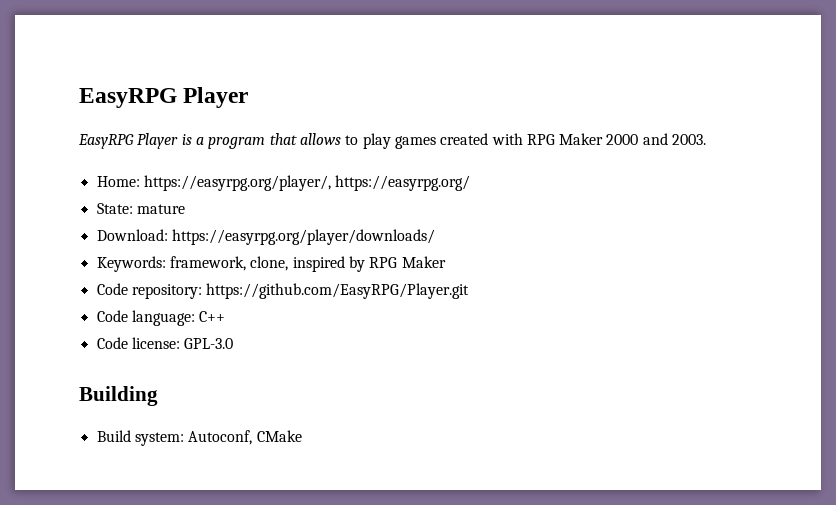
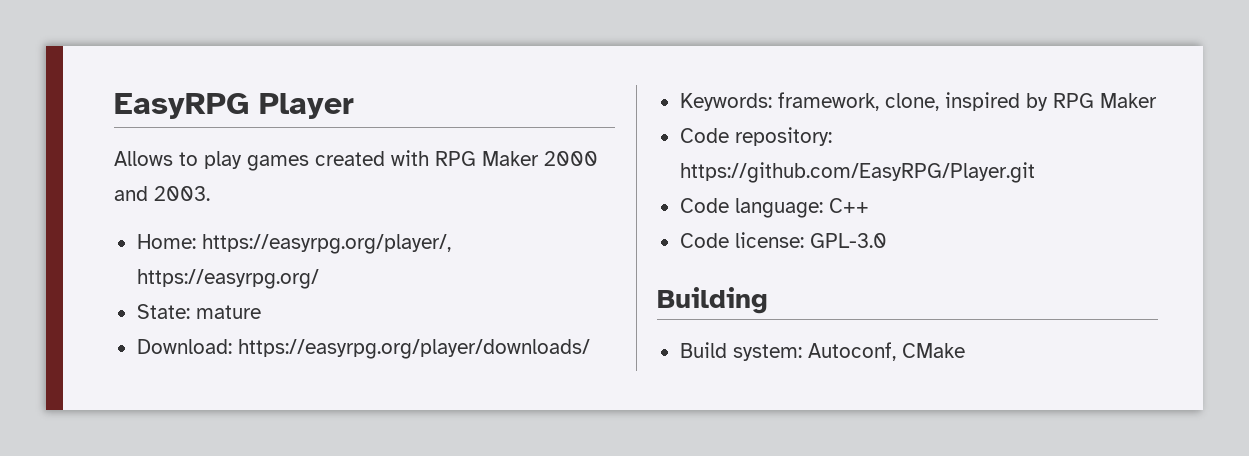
- EasyRPG Player is a program that allows to play games created with RPG Maker 2000 and 2003.
+ Allows to play games created with RPG Maker 2000 and 2003.

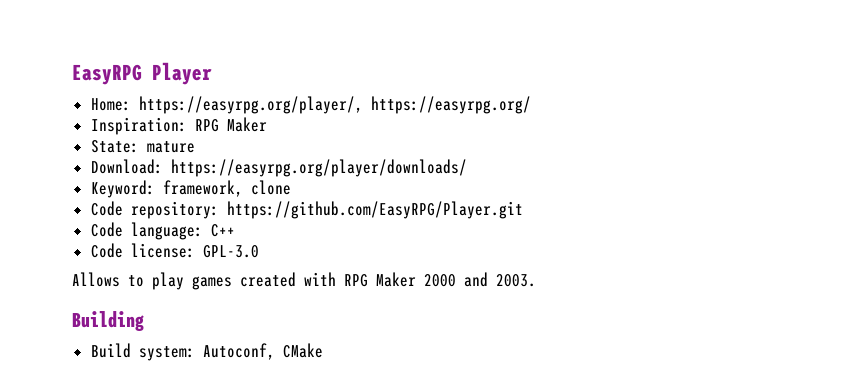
+ Home: https://easyrpg.org/player/, https://easyrpg.org/
+ Inspiration: RPG Maker
+ State: mature
+ Download: https://easyrpg.org/player/downloads/
+ Keyword: framework, clone
+ Code repository: https://github.com/EasyRPG/Player.git
+ Code language: C++
+ Code license: GPL-3.0
- Home: https://easyrpg.org/player/, https://easyrpg.org/
- State: mature
- Download: https://easyrpg.org/player/downloads/
- Keywords: framework, clone, inspired by RPG Maker
- Code repository: https://github.com/EasyRPG/Player.git
- Code language: C++
- Code license: GPL-3.0

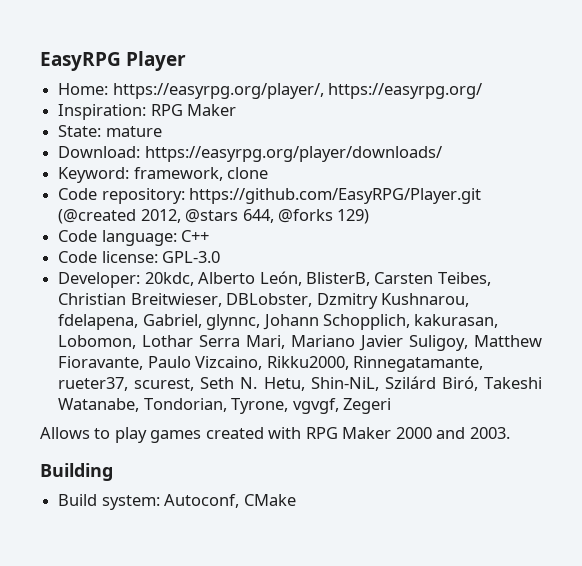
- Code repository: https://github.com/EasyRPG/Player.git
+ Code repository: https://github.com/EasyRPG/Player.git (@created 2012, @stars 644, @forks 129)
+ Developer: 20kdc, Alberto León, BlisterB, Carsten Teibes, Christian Breitwieser, DBLobster, Dzmitry Kushnarou, fdelapena, Gabriel, glynnc, Johann Schopplich, kakurasan, Lobomon, Lothar Serra Mari, Mariano Javier Suligoy, Matthew Fioravante, Paulo Vizcaino, Rikku2000, Rinnegatamante, rueter37, scurest, Seth N. Hetu, Shin-NiL, Szilárd Biró, Takeshi Watanabe, Tondorian, Tyrone, vgvgf, Zegeri

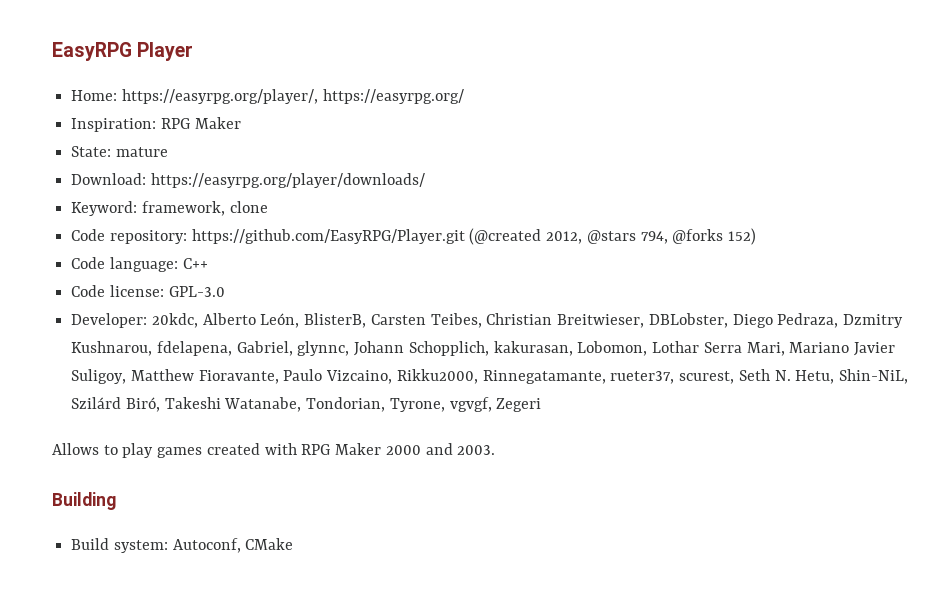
- Code repository: https://github.com/EasyRPG/Player.git (@created 2012, @stars 644, @forks 129)
+ Code repository: https://github.com/EasyRPG/Player.git (@created 2012, @stars 794, @forks 152)
- Developer: 20kdc, Alberto León, BlisterB, Carsten Teibes, Christian Breitwieser, DBLobster, Dzmitry Kushnarou, fdelapena, Gabriel, glynnc, Johann Schopplich, kakurasan, Lobomon, Lothar Serra Mari, Mariano Javier Suligoy, Matthew Fioravante, Paulo Vizcaino, Rikku2000, Rinnegatamante, rueter37, scurest, Seth N. Hetu, Shin-NiL, Szilárd Biró, Takeshi Watanabe, Tondorian, Tyrone, vgvgf, Zegeri
+ Developer: 20kdc, Alberto León, BlisterB, Carsten Teibes, Christian Breitwieser, DBLobster, Diego Pedraza, Dzmitry Kushnarou, fdelapena, Gabriel, glynnc, Johann Schopplich, kakurasan, Lobomon, Lothar Serra Mari, Mariano Javier Suligoy, Matthew Fioravante, Paulo Vizcaino, Rikku2000, Rinnegatamante, rueter37, scurest, Seth N. Hetu, Shin-NiL, Szilárd Biró, Takeshi Watanabe, Tondorian, Tyrone, vgvgf, Zegeri

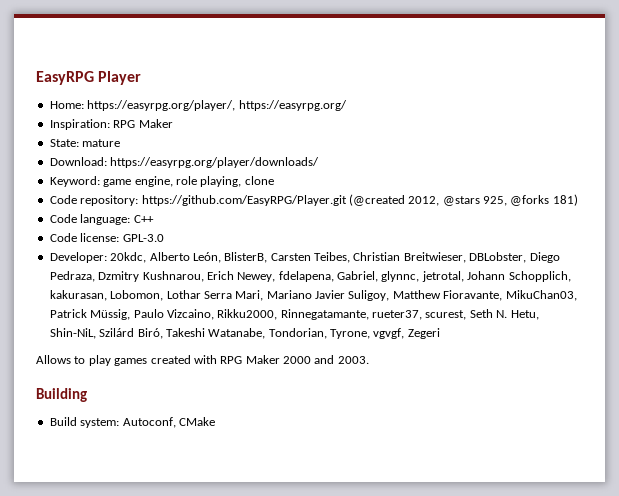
- Keyword: framework, clone
+ Keyword: game engine, role playing, clone
- Code repository: https://github.com/EasyRPG/Player.git (@created 2012, @stars 794, @forks 152)
+ Code repository: https://github.com/EasyRPG/Player.git (@created 2012, @stars 925, @forks 181)
- Developer: 20kdc, Alberto León, BlisterB, Carsten Teibes, Christian Breitwieser, DBLobster, Diego Pedraza, Dzmitry Kushnarou, fdelapena, Gabriel, glynnc, Johann Schopplich, kakurasan, Lobomon, Lothar Serra Mari, Mariano Javier Suligoy, Matthew Fioravante, Paulo Vizcaino, Rikku2000, Rinnegatamante, rueter37, scurest, Seth N. Hetu, Shin-NiL, Szilárd Biró, Takeshi Watanabe, Tondorian, Tyrone, vgvgf, Zegeri
+ Developer: 20kdc, Alberto León, BlisterB, Carsten Teibes, Christian Breitwieser, DBLobster, Diego Pedraza, Dzmitry Kushnarou, Erich Newey, fdelapena, Gabriel, glynnc, jetrotal, Johann Schopplich, kakurasan, Lobomon, Lothar Serra Mari, Mariano Javier Suligoy, Matthew Fioravante, MikuChan03, Patrick Müssig, Paulo Vizcaino, Rikku2000, Rinnegatamante, rueter37, scurest, Seth N. Hetu, Shin-NiL, Szilárd Biró, Takeshi Watanabe, Tondorian, Tyrone, vgvgf, Zegeri

